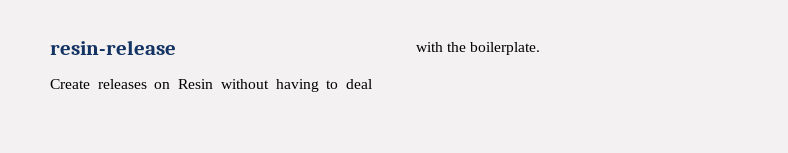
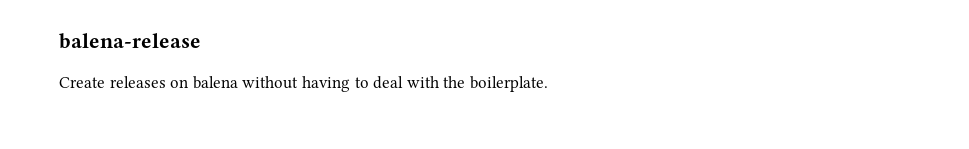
- resin-release
+ balena-release
- Create releases on Resin without having to deal with the boilerplate.
+ Create releases on balena without having to deal with the boilerplate.

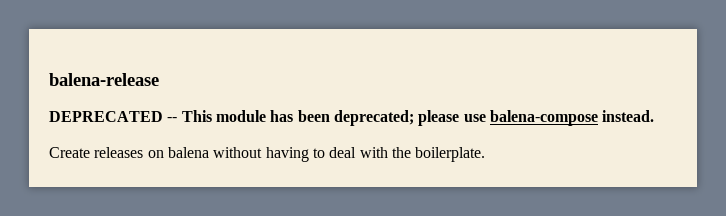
+ DEPRECATED -- This module has been deprecated; please use balena-compose instead.

